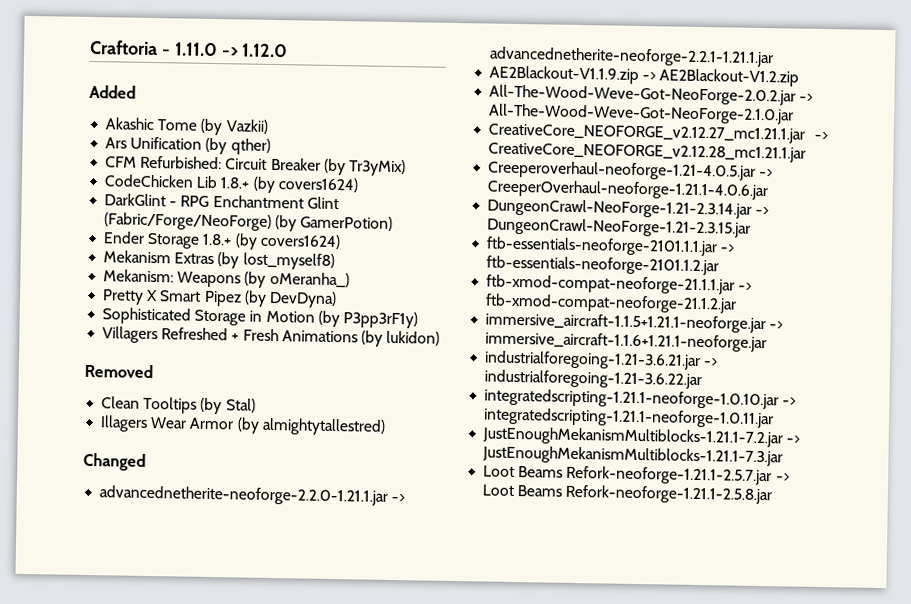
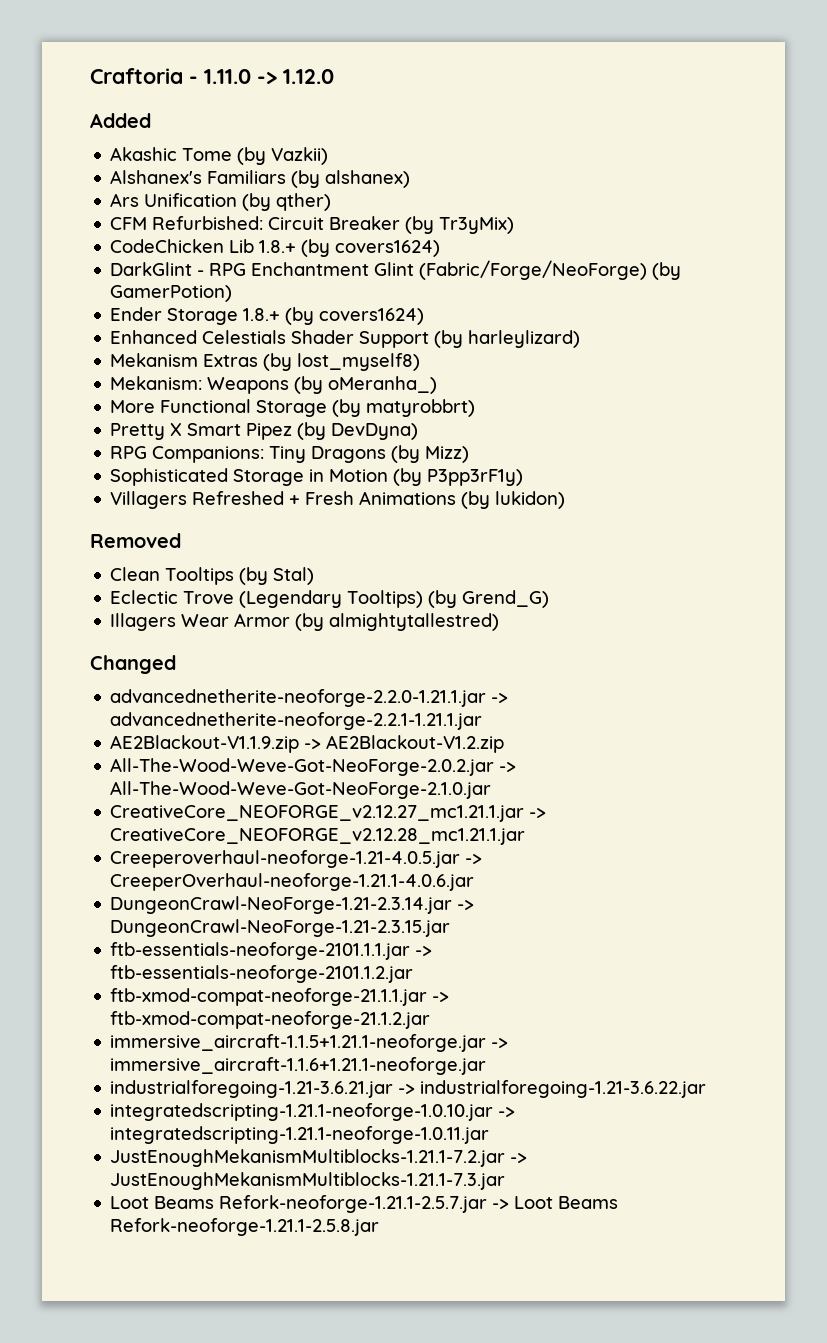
+ Alshanex's Familiars (by alshanex)
+ Enhanced Celestials Shader Support (by harleylizard)
+ More Functional Storage (by matyrobbrt)
+ RPG Companions: Tiny Dragons (by Mizz)
+ Eclectic Trove (Legendary Tooltips) (by Grend_G)

